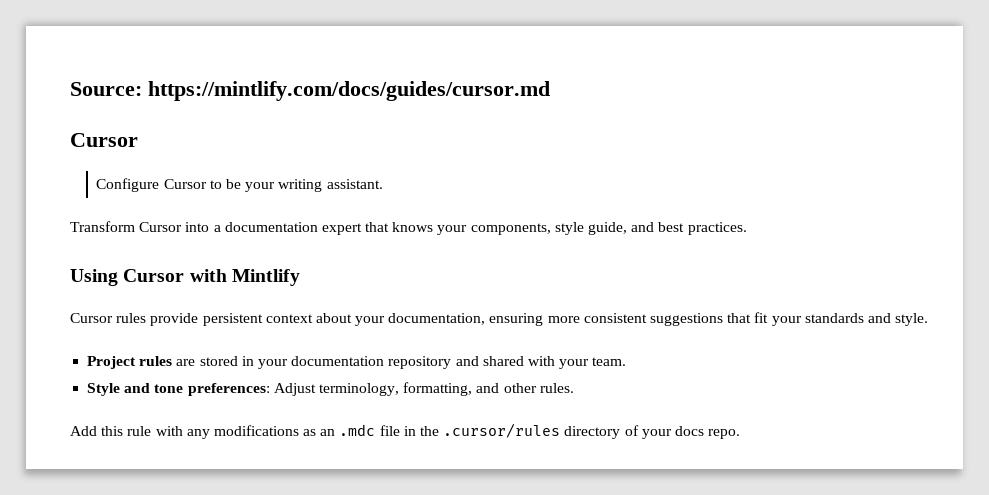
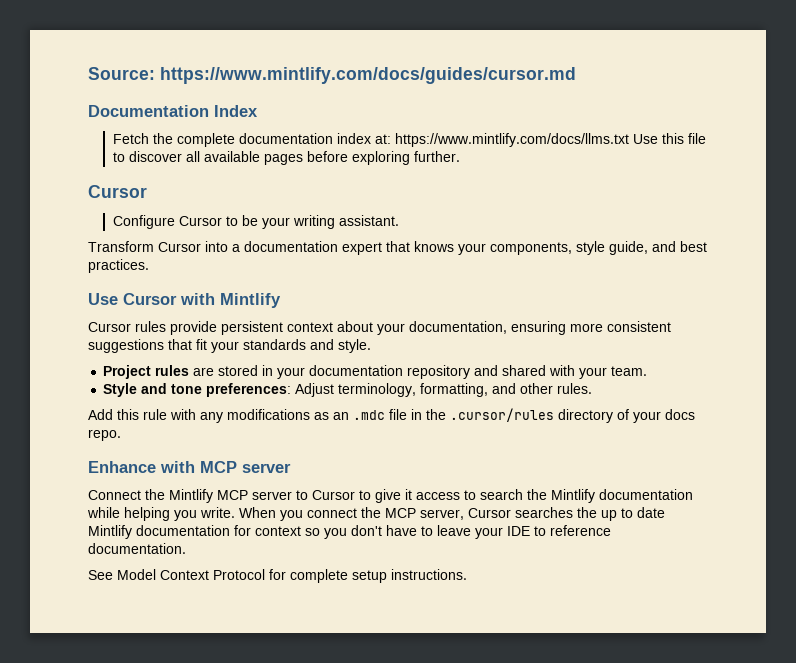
- Source: https://mintlify.com/docs/guides/cursor.md
+ Source: https://www.mintlify.com/docs/guides/cursor.md
+ Documentation Index
+ Fetch the complete documentation index at: https://www.mintlify.com/docs/llms.txt Use this file to discover all available pages before exploring further.
- Using Cursor with Mintlify
+ Use Cursor with Mintlify
+ Enhance with MCP server
+ Connect the Mintlify MCP server to Cursor to give it access to search the Mintlify documentation while helping you write. When you connect the MCP server, Cursor searches the up to date Mintlify documentation for context so you don't have to leave your IDE to reference documentation.
+ See Model Context Protocol for complete setup instructions.

